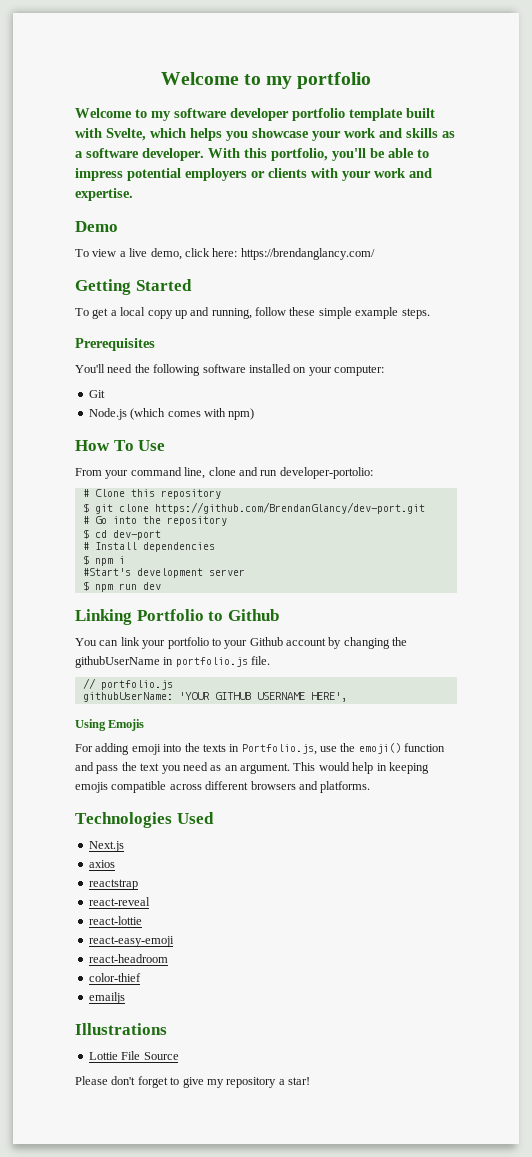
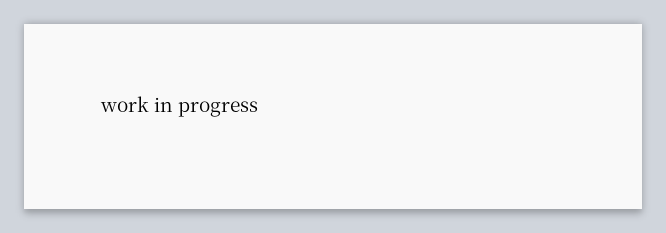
- Welcome to my portfolio
- Welcome to my software developer portfolio template built with Svelte, which helps you showcase your work and skills as a software developer. With this portfolio, you'll be able to impress potential employers or clients with your work and expertise.
- Demo
- To view a live demo, click here: https://brendanglancy.com/
- Getting Started
- To get a local copy up and running, follow these simple example steps.
- Prerequisites
- You'll need the following software installed on your computer:
- Git
- Node.js (which comes with npm)
- How To Use
- From your command line, clone and run developer-portolio:
- # Clone this repository
- $ git clone https://github.com/BrendanGlancy/dev-port.git
- # Go into the repository
- $ cd dev-port
- # Install dependencies
- $ npm i
- #Start's development server
- $ npm run dev
- Linking Portfolio to Github
- You can link your portfolio to your Github account by changing the githubUserName in portfolio.js file.
- // portfolio.js
- githubUserName: 'YOUR GITHUB USERNAME HERE',
- Using Emojis
- For adding emoji into the texts in Portfolio.js, use the emoji() function and pass the text you need as an argument. This would help in keeping emojis compatible across different browsers and platforms.
- Technologies Used
- Next.js
- axios
- reactstrap
- react-reveal
- react-lottie
- react-easy-emoji
- react-headroom
- color-thief
- emailjs
- Illustrations
- Lottie File Source
- Please don't forget to give my repository a star!
+ work in progress

